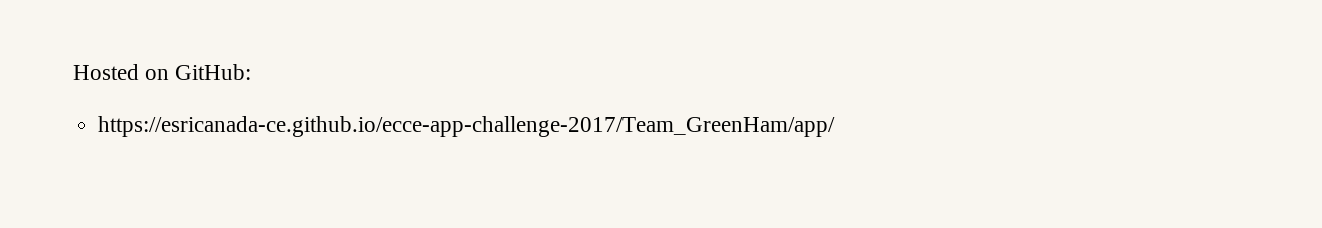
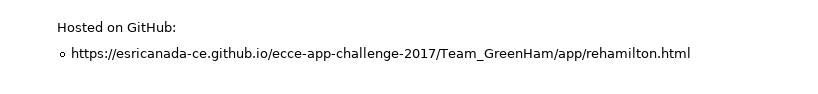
- https://esricanada-ce.github.io/ecce-app-challenge-2017/Team_GreenHam/app/
+ https://esricanada-ce.github.io/ecce-app-challenge-2017/Team_GreenHam/app/rehamilton.html

